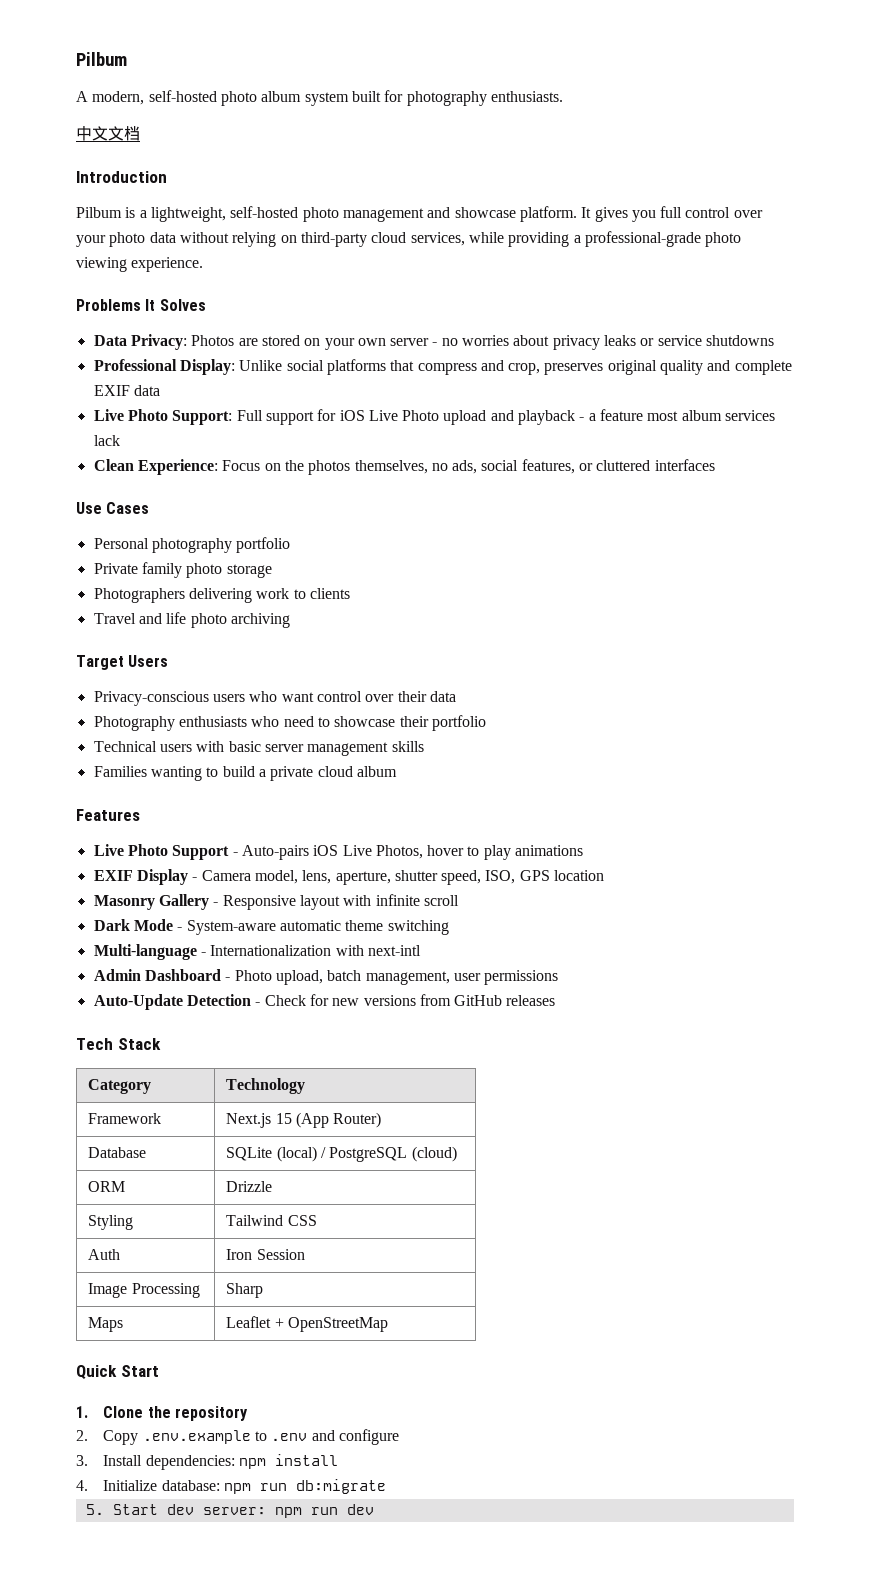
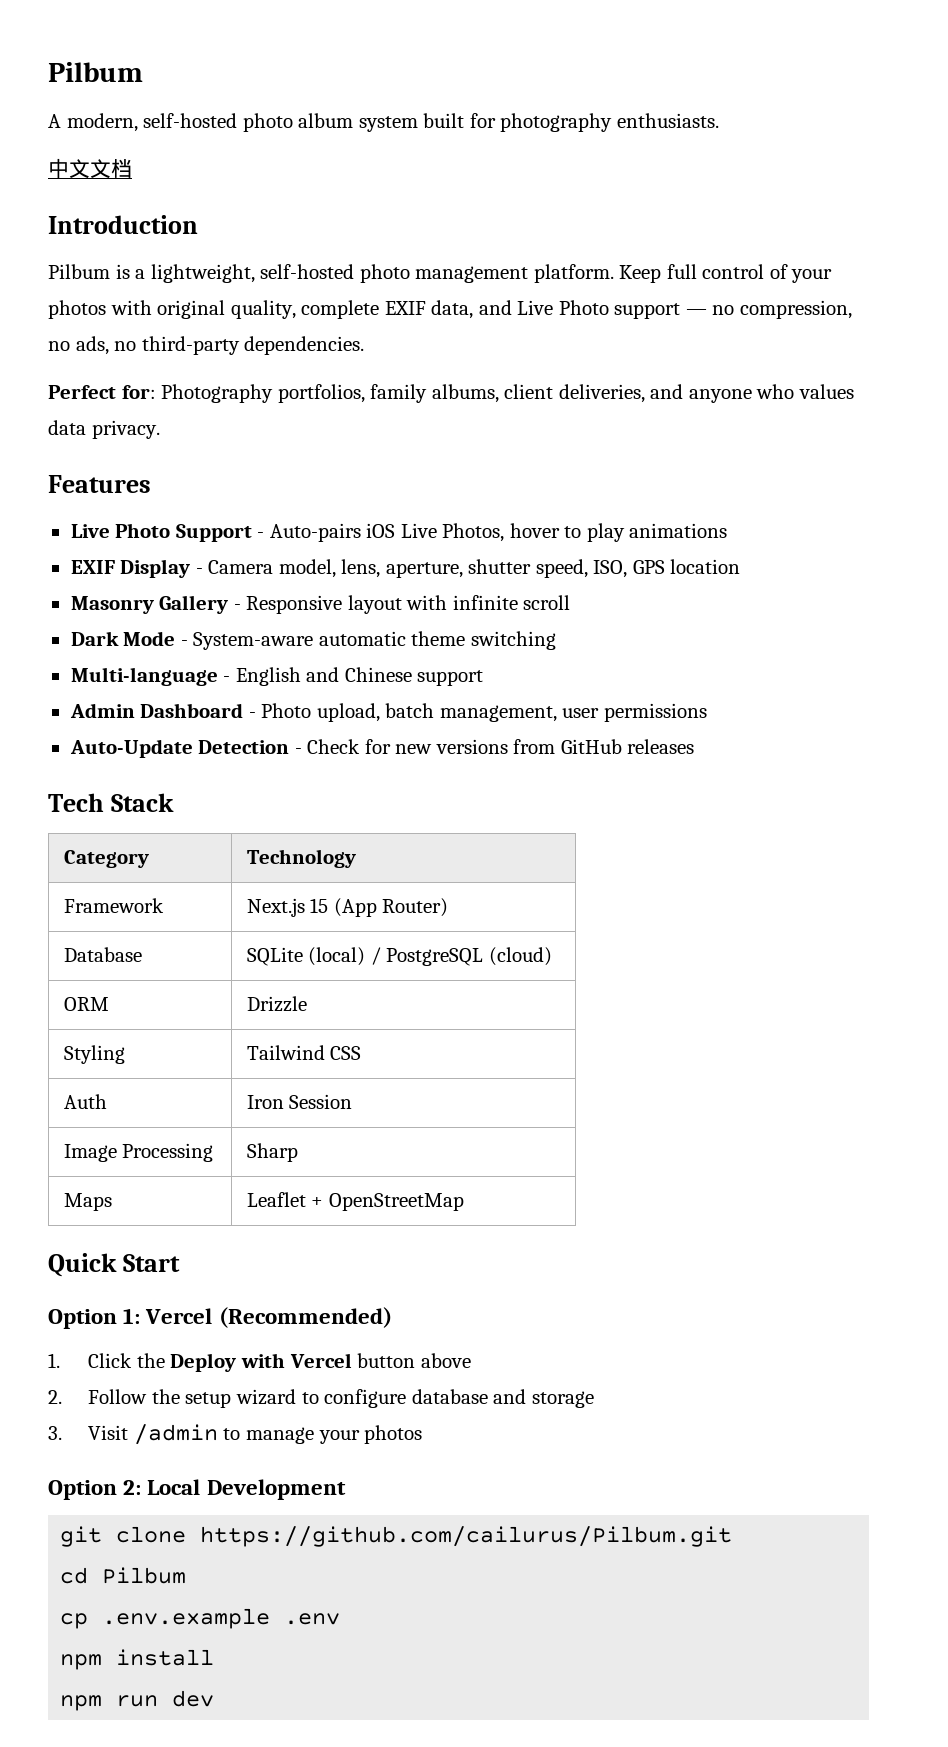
- Pilbum is a lightweight, self-hosted photo management and showcase platform. It gives you full control over your photo data without relying on third-party cloud services, while providing a professional-grade photo viewing experience.
- Problems It Solves
- Data Privacy: Photos are stored on your own server - no worries about privacy leaks or service shutdowns
- Professional Display: Unlike social platforms that compress and crop, preserves original quality and complete EXIF data
- Live Photo Support: Full support for iOS Live Photo upload and playback - a feature most album services lack
- Clean Experience: Focus on the photos themselves, no ads, social features, or cluttered interfaces
- Use Cases
- Personal photography portfolio
- Private family photo storage
- Photographers delivering work to clients
- Travel and life photo archiving
- Target Users
- Privacy-conscious users who want control over their data
- Photography enthusiasts who need to showcase their portfolio
- Technical users with basic server management skills
- Families wanting to build a private cloud album
+ Pilbum is a lightweight, self-hosted photo management platform. Keep full control of your photos with original quality, complete EXIF data, and Live Photo support — no compression, no ads, no third-party dependencies.
+ Perfect for: Photography portfolios, family albums, client deliveries, and anyone who values data privacy.
- Multi-language - Internationalization with next-intl
+ Multi-language - English and Chinese support
- 1. Clone the repository
- 2. Copy .env.example to .env and configure
- 3. Install dependencies: npm install
- 4. Initialize database: npm run db:migrate
- 5. Start dev server: npm run dev
+ Option 1: Vercel (Recommended)
+ 1. Click the Deploy with Vercel button above
+ 2. Follow the setup wizard to configure database and storage
+ 3. Visit /admin to manage your photos
+ Option 2: Local Development
+ git clone https://github.com/cailurus/Pilbum.git
+ cd Pilbum
+ cp .env.example .env
+ npm install
+ npm run dev

